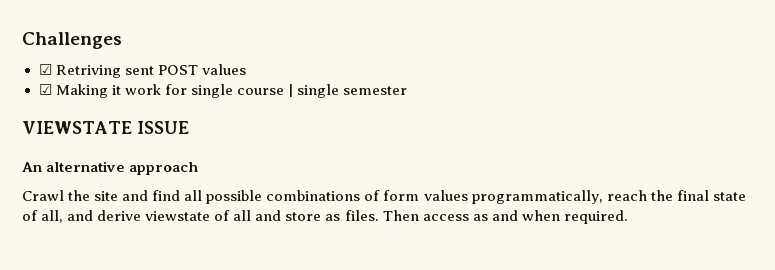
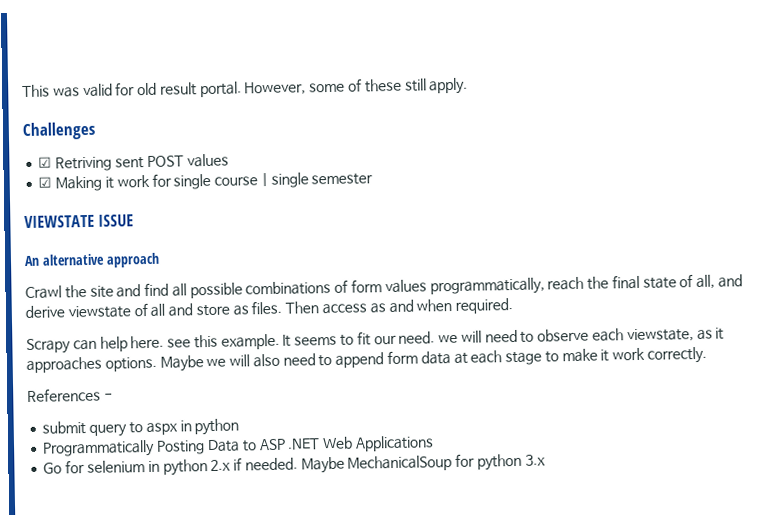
+ This was valid for old result portal. However, some of these still apply.
+ Scrapy can help here. see this example. It seems to fit our need. we will need to observe each viewstate, as it approaches options. Maybe we will also need to append form data at each stage to make it work correctly.
+ References -
+ submit query to aspx in python
+ Programmatically Posting Data to ASP .NET Web Applications
+ Go for selenium in python 2.x if needed. Maybe MechanicalSoup for python 3.x

